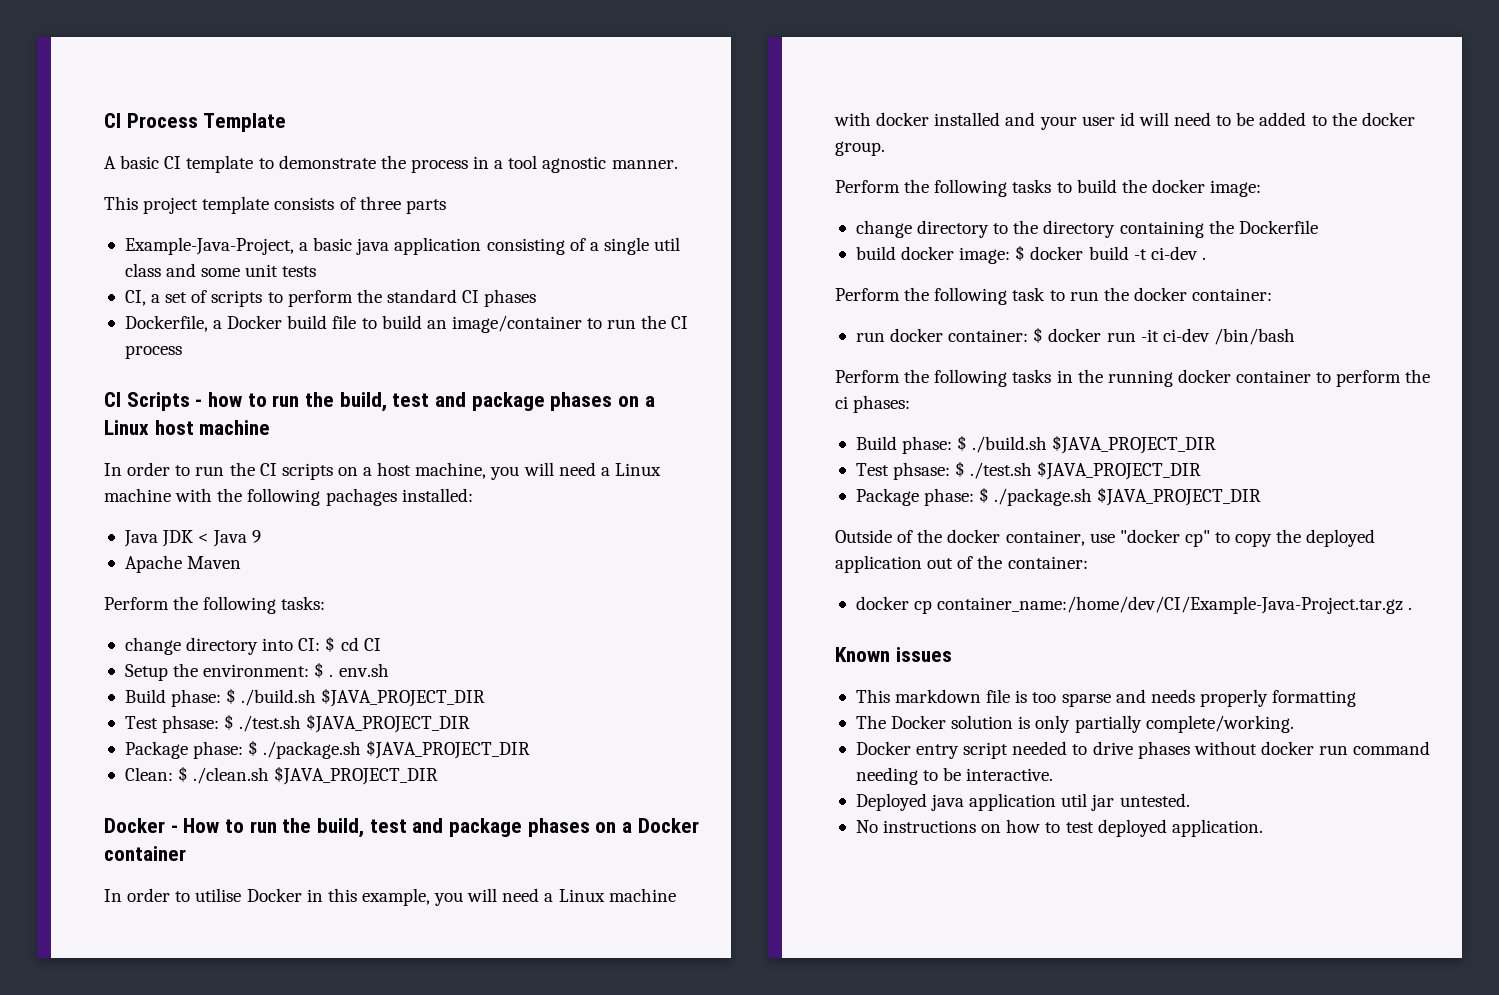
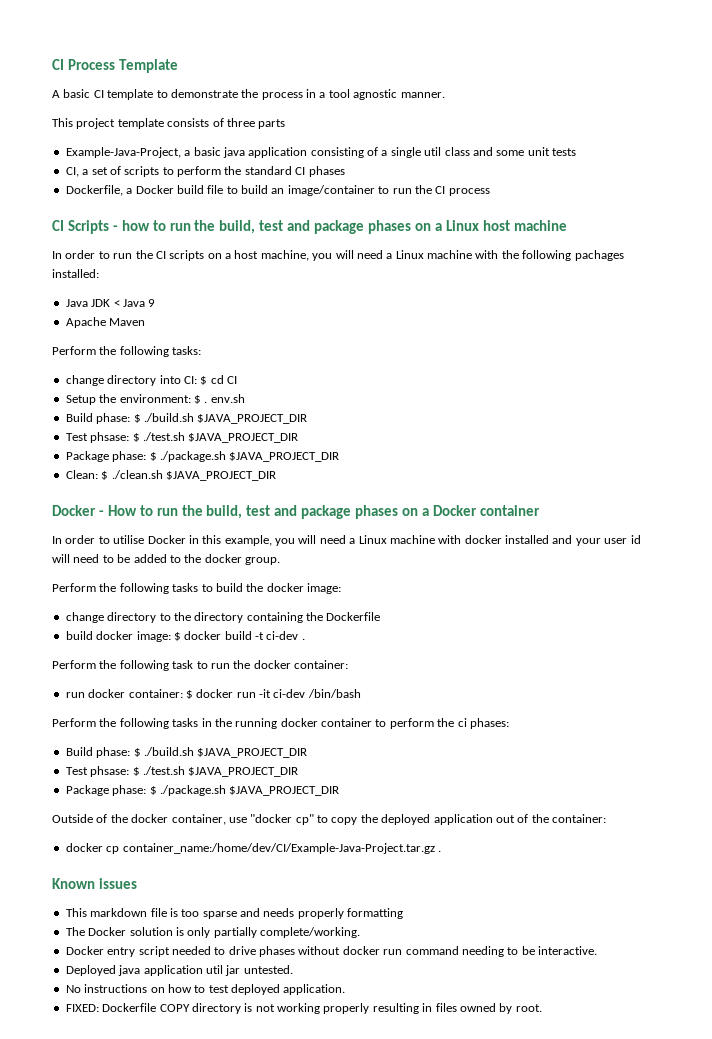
+ FIXED: Dockerfile COPY directory is not working properly resulting in files owned by root.

